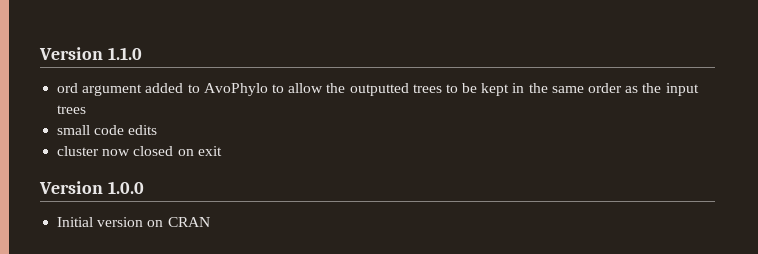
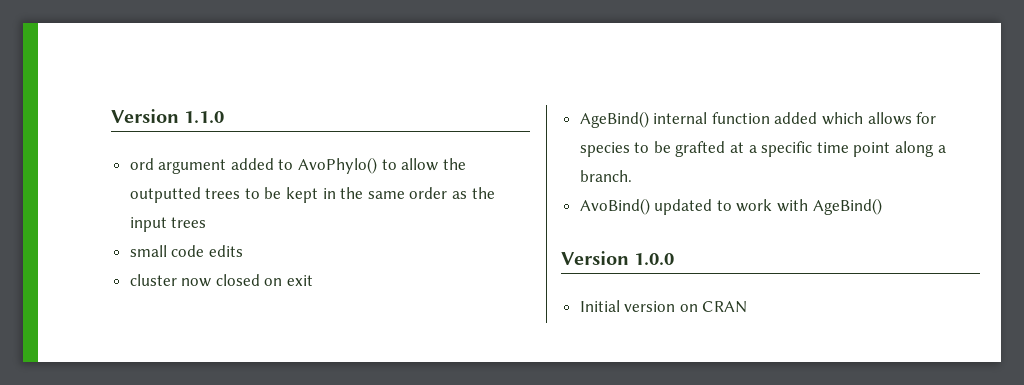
- ord argument added to AvoPhylo to allow the outputted trees to be kept in the same order as the input trees
+ ord argument added to AvoPhylo() to allow the outputted trees to be kept in the same order as the input trees
+ AgeBind() internal function added which allows for species to be grafted at a specific time point along a branch.
+ AvoBind() updated to work with AgeBind()

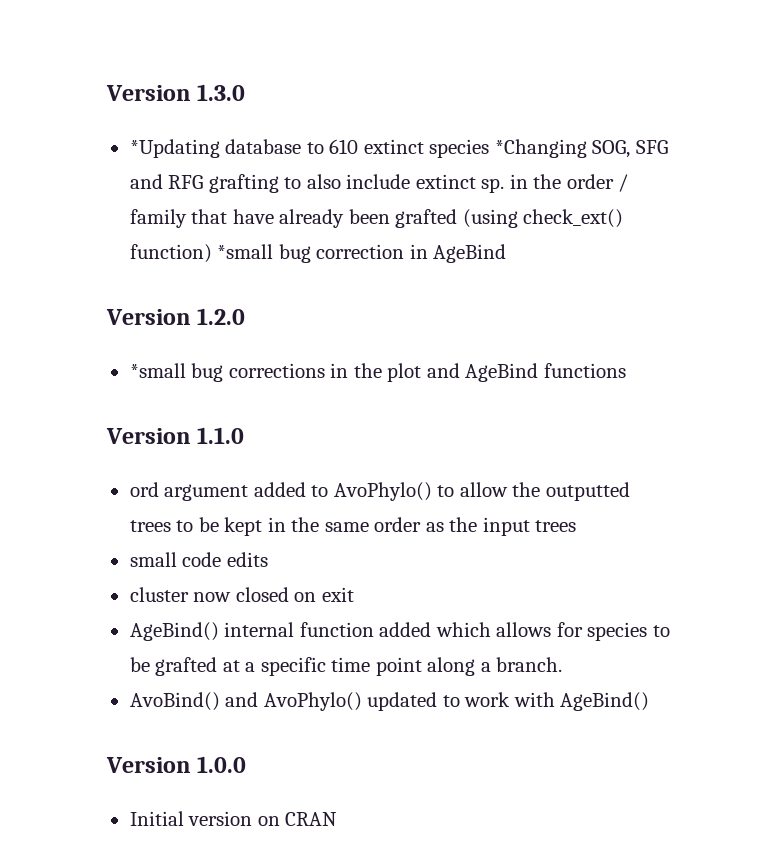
+ Version 1.3.0
+ *Updating database to 610 extinct species *Changing SOG, SFG and RFG grafting to also include extinct sp. in the order / family that have already been grafted (using check_ext() function) *small bug correction in AgeBind
+ Version 1.2.0
+ *small bug corrections in the plot and AgeBind functions
- AvoBind() updated to work with AgeBind()
+ AvoBind() and AvoPhylo() updated to work with AgeBind()

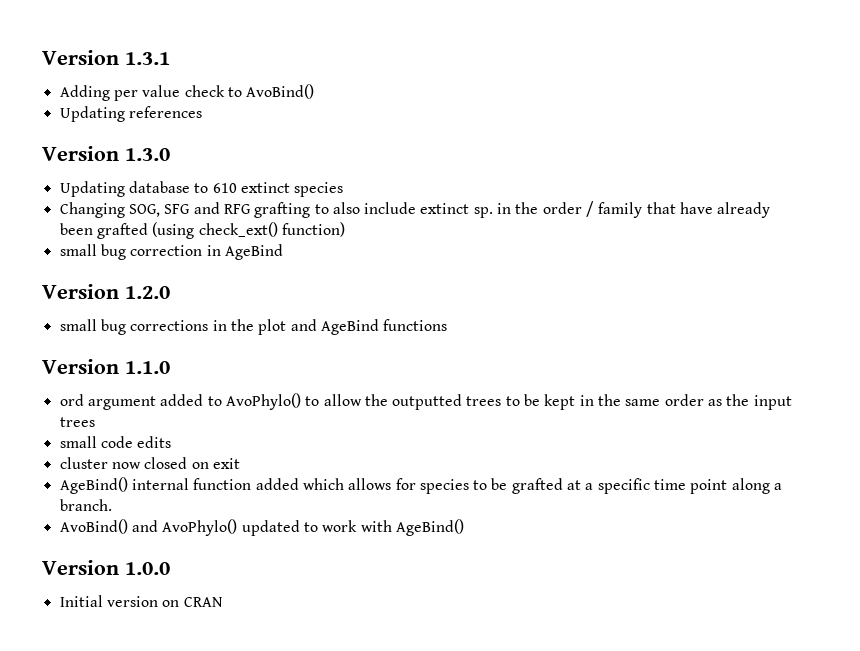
+ Version 1.3.1
+ Adding per value check to AvoBind()
+ Updating references
- *Updating database to 610 extinct species *Changing SOG, SFG and RFG grafting to also include extinct sp. in the order / family that have already been grafted (using check_ext() function) *small bug correction in AgeBind
+ Updating database to 610 extinct species
+ Changing SOG, SFG and RFG grafting to also include extinct sp. in the order / family that have already been grafted (using check_ext() function)
+ small bug correction in AgeBind
- *small bug corrections in the plot and AgeBind functions
+ small bug corrections in the plot and AgeBind functions

